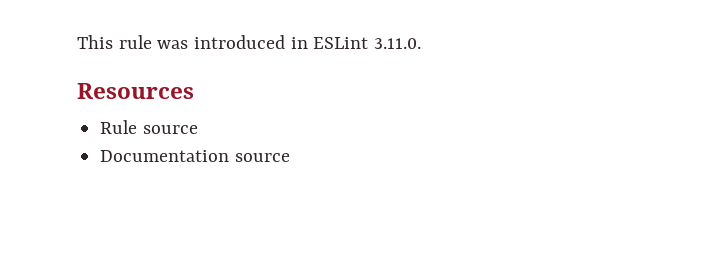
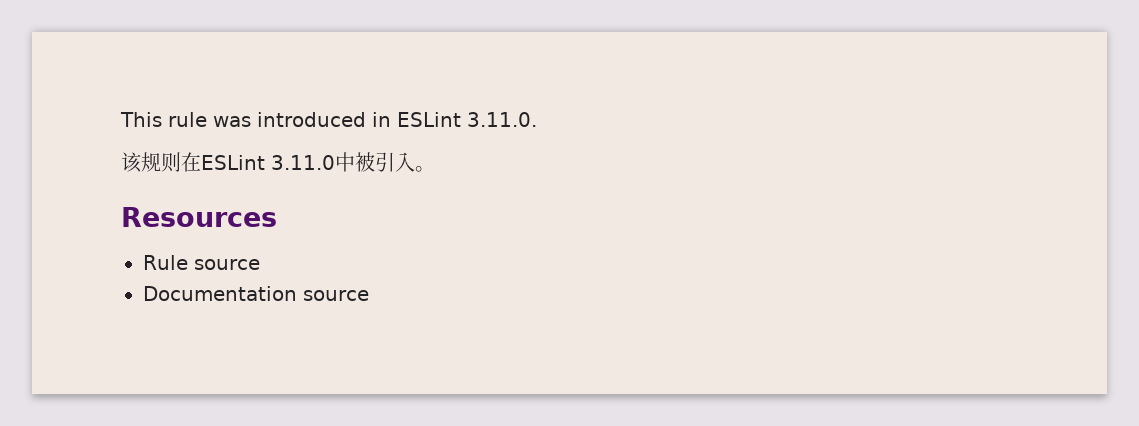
+ 该规则在ESLint 3.11.0中被引入。

